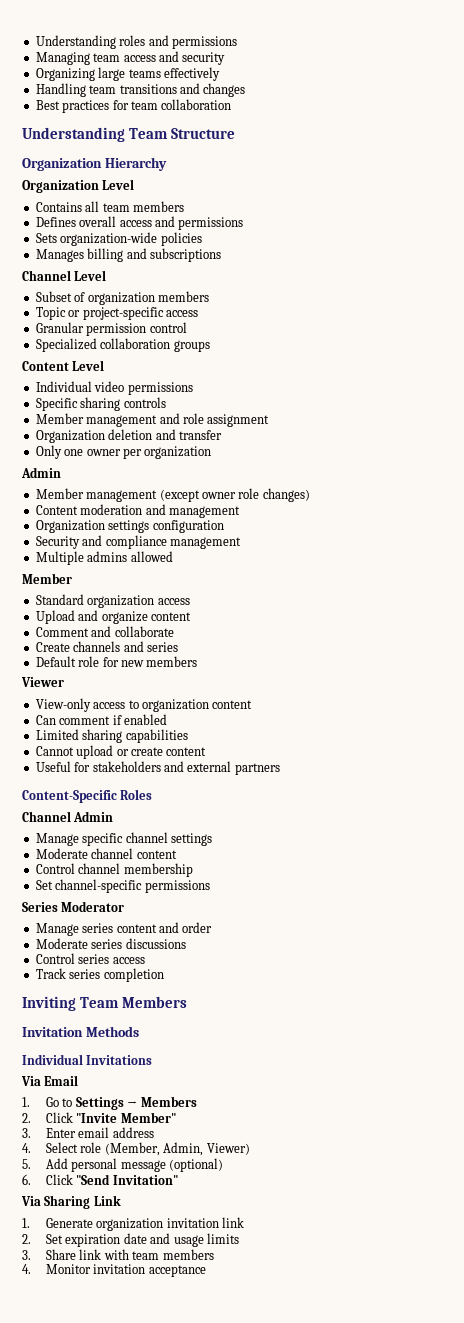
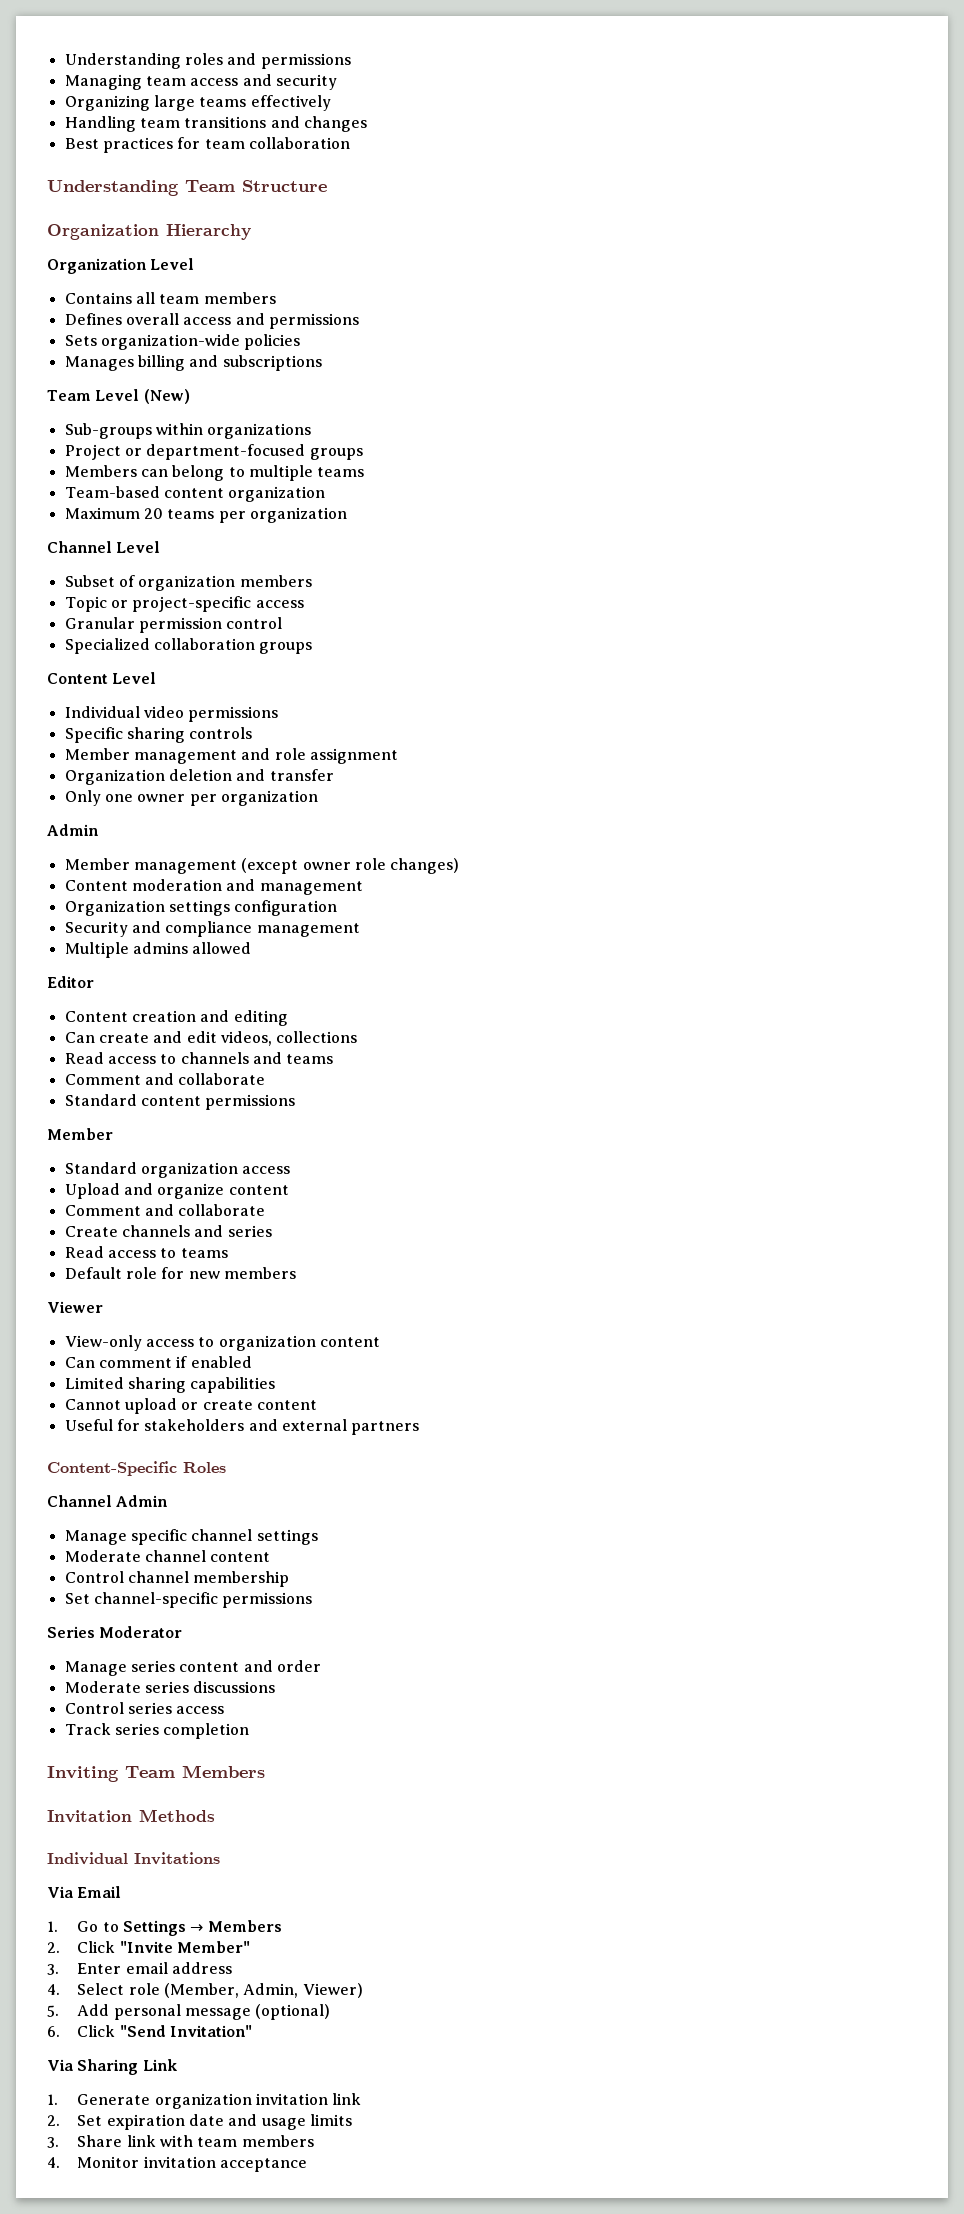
+ Team Level (New)
+ Sub-groups within organizations
+ Project or department-focused groups
+ Members can belong to multiple teams
+ Team-based content organization
+ Maximum 20 teams per organization
+ Editor
+ Content creation and editing
+ Can create and edit videos, collections
+ Read access to channels and teams
+ Comment and collaborate
+ Standard content permissions
+ Read access to teams

